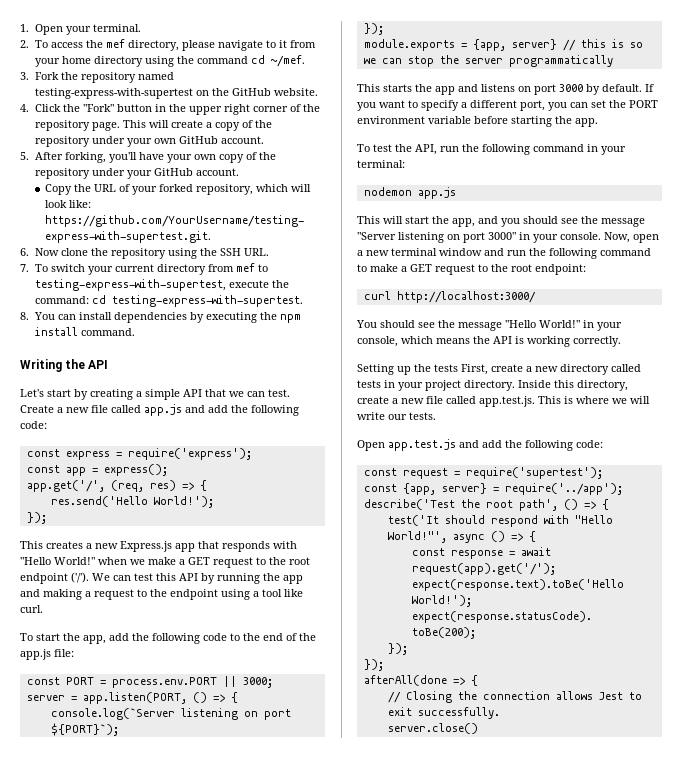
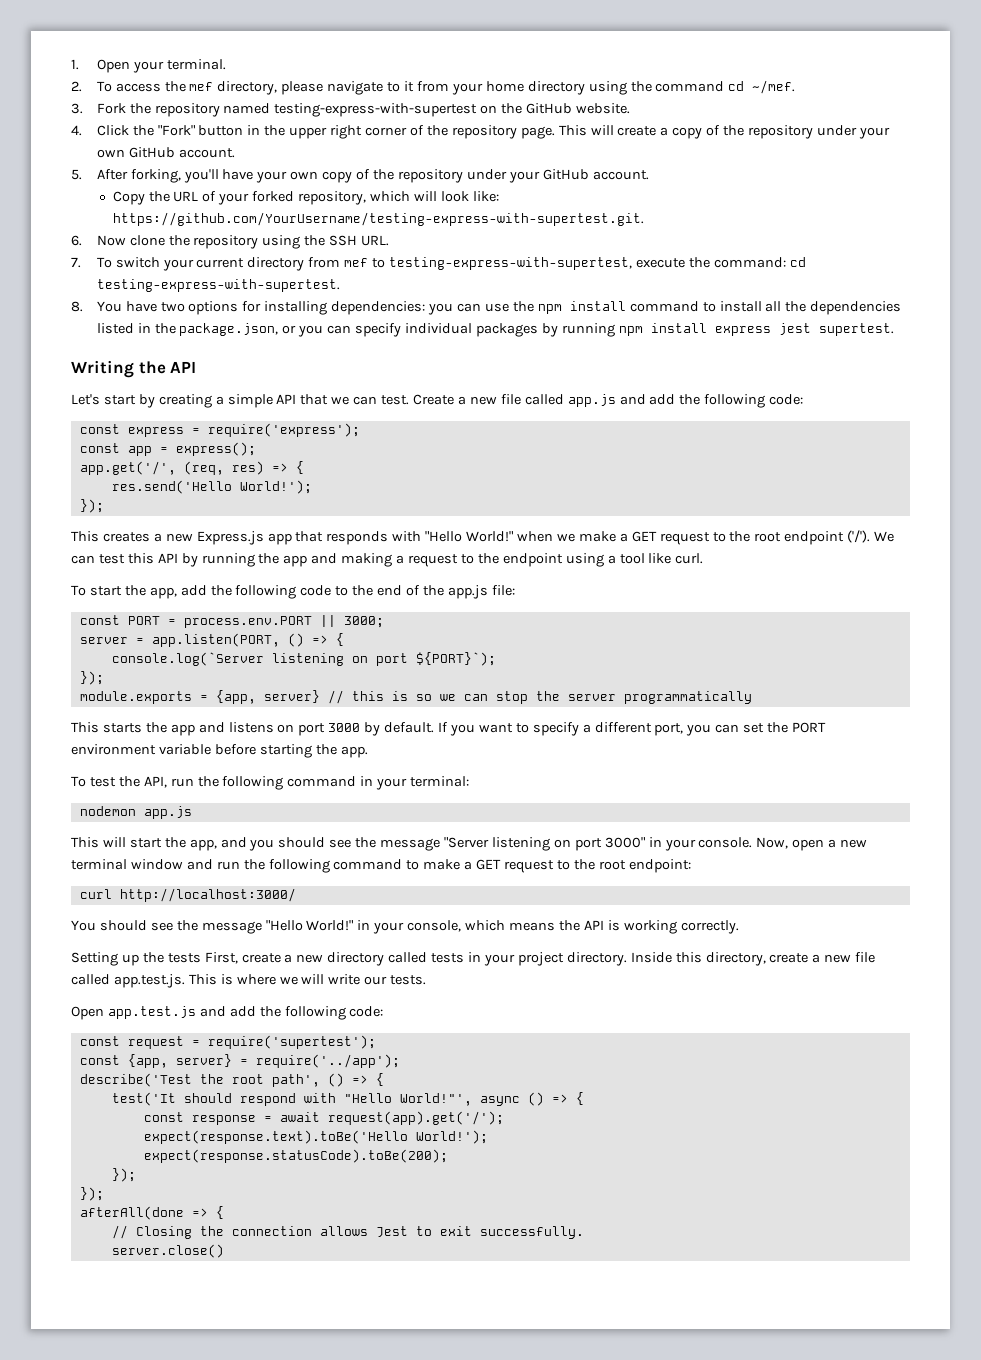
- 8. You can install dependencies by executing the npm install command.
+ 8. You have two options for installing dependencies: you can use the npm install command to install all the dependencies listed in the package.json, or you can specify individual packages by running npm install express jest supertest.

